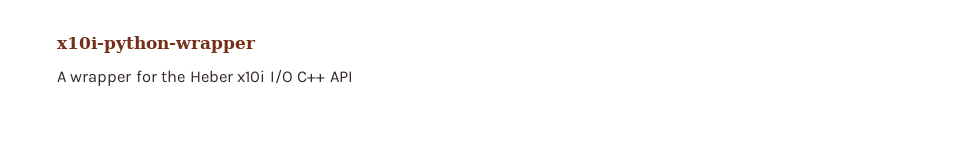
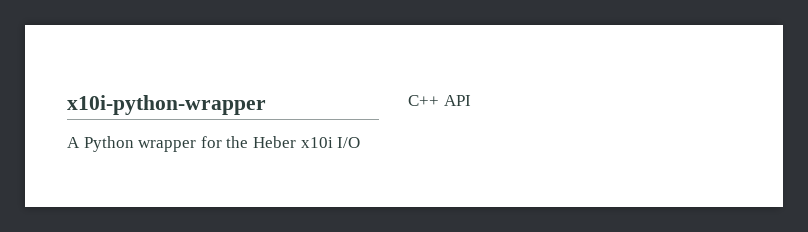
- A wrapper for the Heber x10i I/O C++ API
+ A Python wrapper for the Heber x10i I/O C++ API

